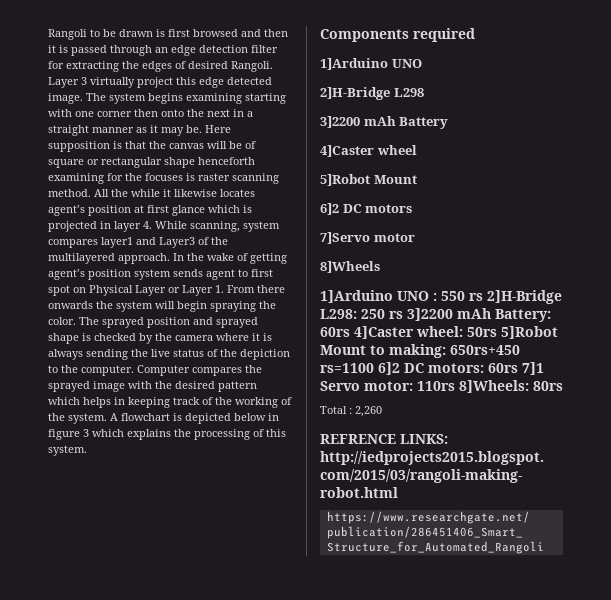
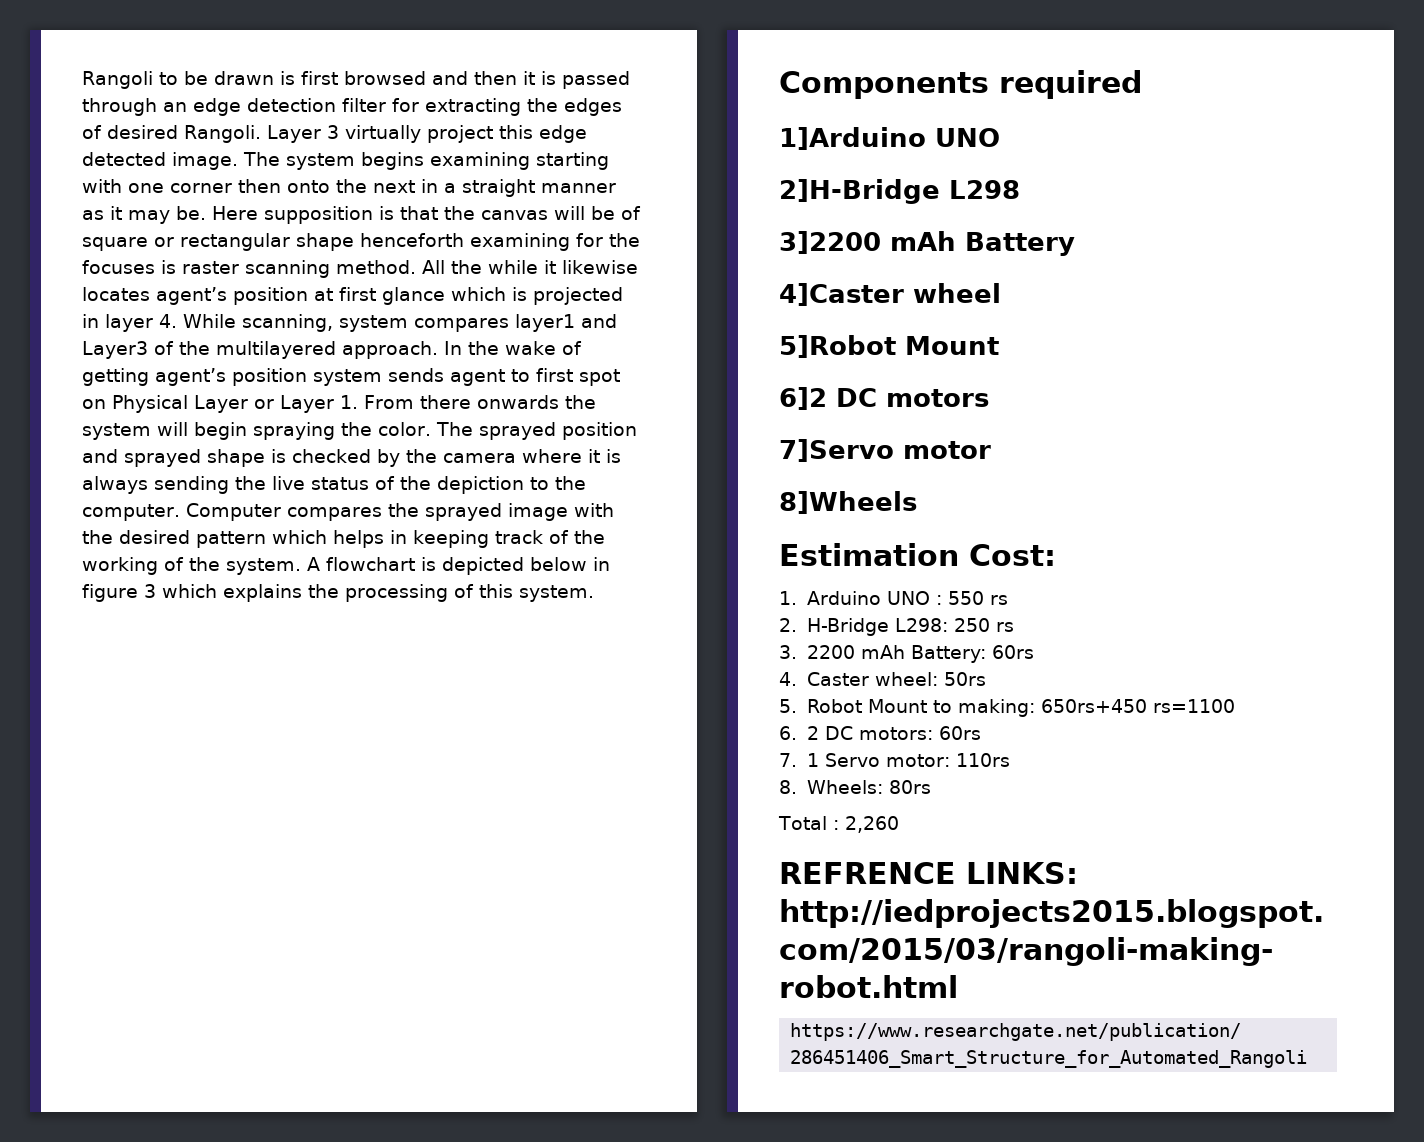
- 1]Arduino UNO : 550 rs 2]H-Bridge L298: 250 rs 3]2200 mAh Battery: 60rs 4]Caster wheel: 50rs 5]Robot Mount to making: 650rs+450 rs=1100 6]2 DC motors: 60rs 7]1 Servo motor: 110rs 8]Wheels: 80rs
+ Estimation Cost:
+ 1. Arduino UNO : 550 rs
+ 2. H-Bridge L298: 250 rs
+ 3. 2200 mAh Battery: 60rs
+ 4. Caster wheel: 50rs
+ 5. Robot Mount to making: 650rs+450 rs=1100
+ 6. 2 DC motors: 60rs
+ 7. 1 Servo motor: 110rs
+ 8. Wheels: 80rs

